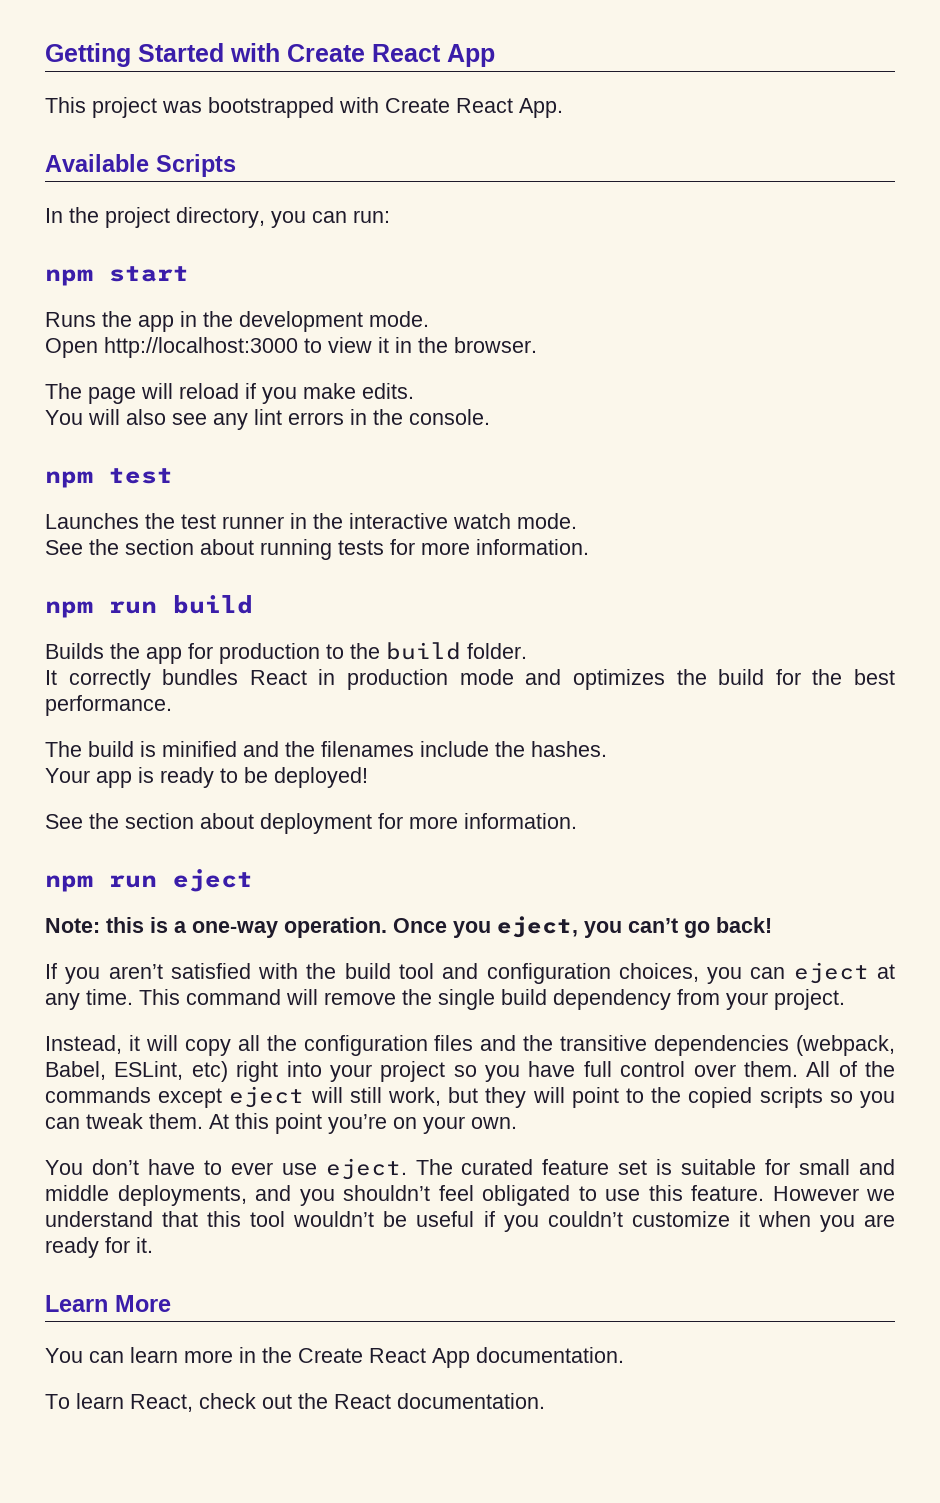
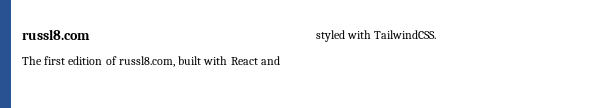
- Getting Started with Create React App
- This project was bootstrapped with Create React App.
- Available Scripts
- In the project directory, you can run:
- npm start
- Runs the app in the development mode.
- Open http://localhost:3000 to view it in the browser.
- The page will reload if you make edits.
- You will also see any lint errors in the console.
- npm test
- Launches the test runner in the interactive watch mode.
- See the section about running tests for more information.
- npm run build
- Builds the app for production to the build folder.
- It correctly bundles React in production mode and optimizes the build for the best performance.
- The build is minified and the filenames include the hashes.
- Your app is ready to be deployed!
- See the section about deployment for more information.
- npm run eject
- Note: this is a one-way operation. Once you eject, you can’t go back!
- If you aren’t satisfied with the build tool and configuration choices, you can eject at any time. This command will remove the single build dependency from your project.
- Instead, it will copy all the configuration files and the transitive dependencies (webpack, Babel, ESLint, etc) right into your project so you have full control over them. All of the commands except eject will still work, but they will point to the copied scripts so you can tweak them. At this point you’re on your own.
- You don’t have to ever use eject. The curated feature set is suitable for small and middle deployments, and you shouldn’t feel obligated to use this feature. However we understand that this tool wouldn’t be useful if you couldn’t customize it when you are ready for it.
- Learn More
- You can learn more in the Create React App documentation.
- To learn React, check out the React documentation.
+ russl8.com
+ The first edition of russl8.com, built with React and styled with TailwindCSS.

